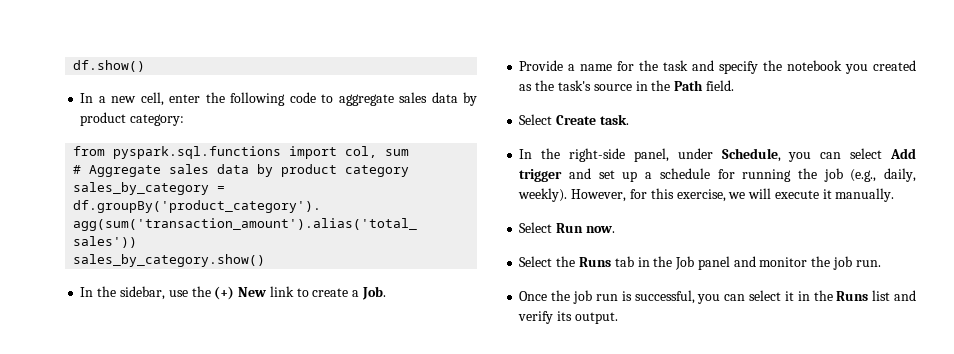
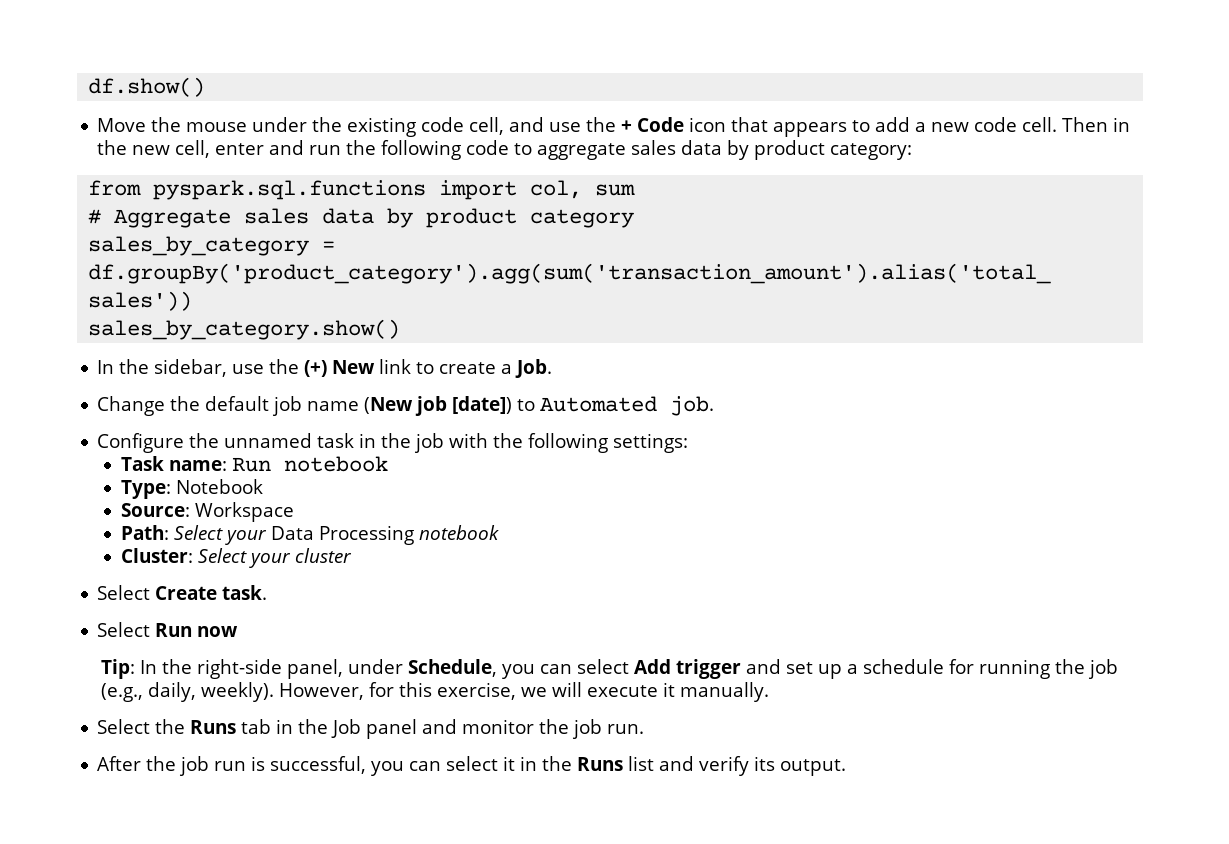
- In a new cell, enter the following code to aggregate sales data by product category:
+ Move the mouse under the existing code cell, and use the + Code icon that appears to add a new code cell. Then in the new cell, enter and run the following code to aggregate sales data by product category:
- Provide a name for the task and specify the notebook you created as the task's source in the Path field.
+ Change the default job name (New job [date]) to Automated job.
+ Configure the unnamed task in the job with the following settings:
+ Task name: Run notebook
+ Type: Notebook
+ Source: Workspace
+ Path: Select your Data Processing notebook
+ Cluster: Select your cluster
- In the right-side panel, under Schedule, you can select Add trigger and set up a schedule for running the job (e.g., daily, weekly).
+ Select Run now
+ Tip: In the right-side panel, under Schedule, you can select Add trigger and set up a schedule for running the job (e.g., daily, weekly).
- Select Run now.
- Once the job run is successful, you can select it in the Runs list and verify its output.
+ After the job run is successful, you can select it in the Runs list and verify its output.

